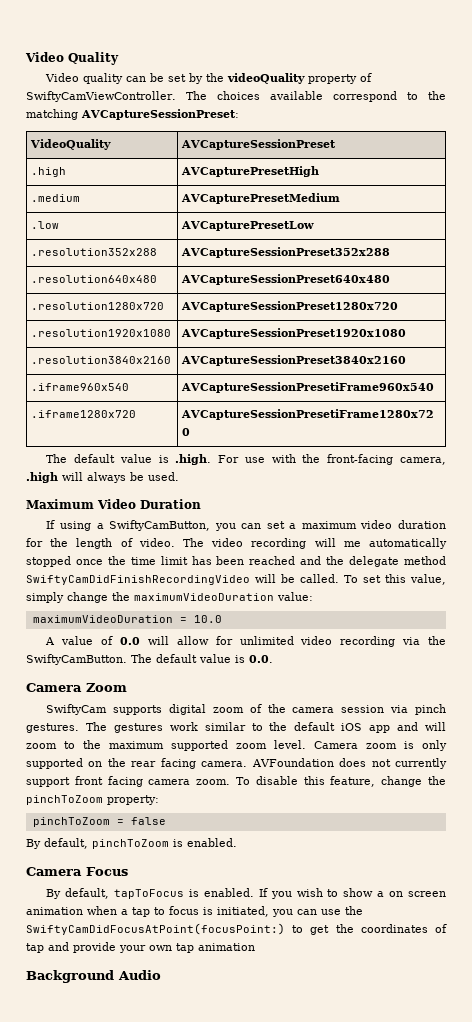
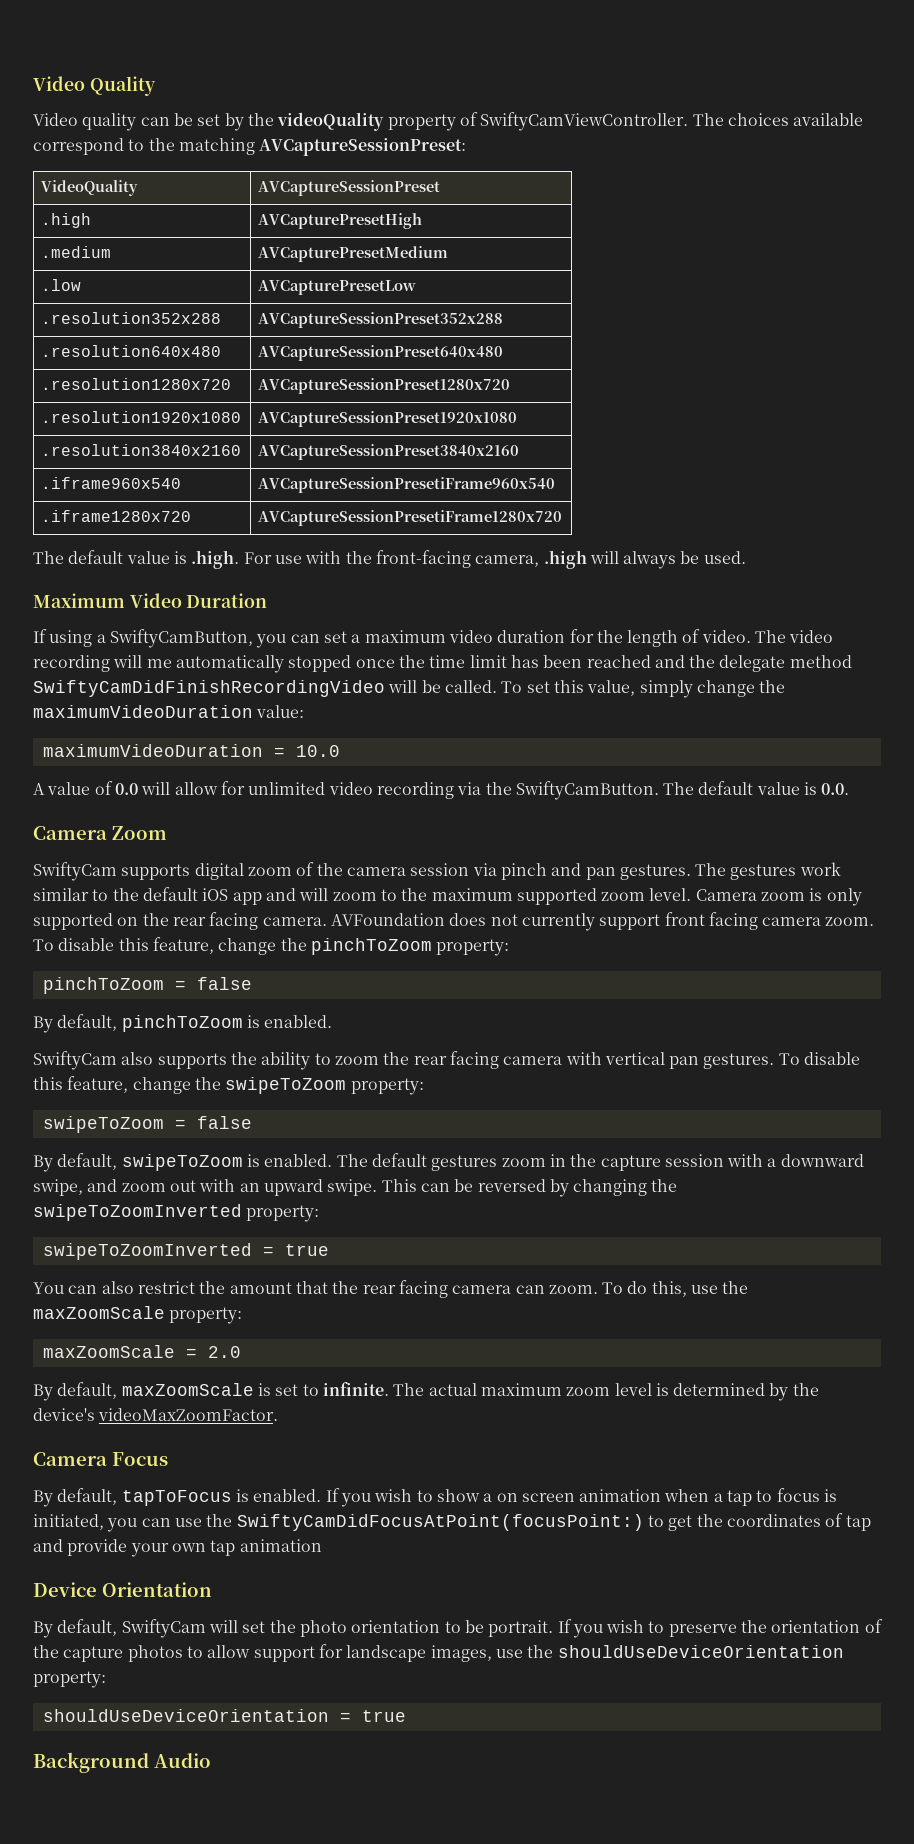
- SwiftyCam supports digital zoom of the camera session via pinch gestures.
+ SwiftyCam supports digital zoom of the camera session via pinch and pan gestures.
+ SwiftyCam also supports the ability to zoom the rear facing camera with vertical pan gestures. To disable this feature, change the swipeToZoom property:
+ swipeToZoom = false
+ By default, swipeToZoom is enabled. The default gestures zoom in the capture session with a downward swipe, and zoom out with an upward swipe. This can be reversed by changing the swipeToZoomInverted property:
+ swipeToZoomInverted = true
+ You can also restrict the amount that the rear facing camera can zoom. To do this, use the maxZoomScale property:
+ maxZoomScale = 2.0
+ By default, maxZoomScale is set to infinite. The actual maximum zoom level is determined by the device's videoMaxZoomFactor.
+ Device Orientation
+ By default, SwiftyCam will set the photo orientation to be portrait. If you wish to preserve the orientation of the capture photos to allow support for landscape images, use the shouldUseDeviceOrientation property:
+ shouldUseDeviceOrientation = true

